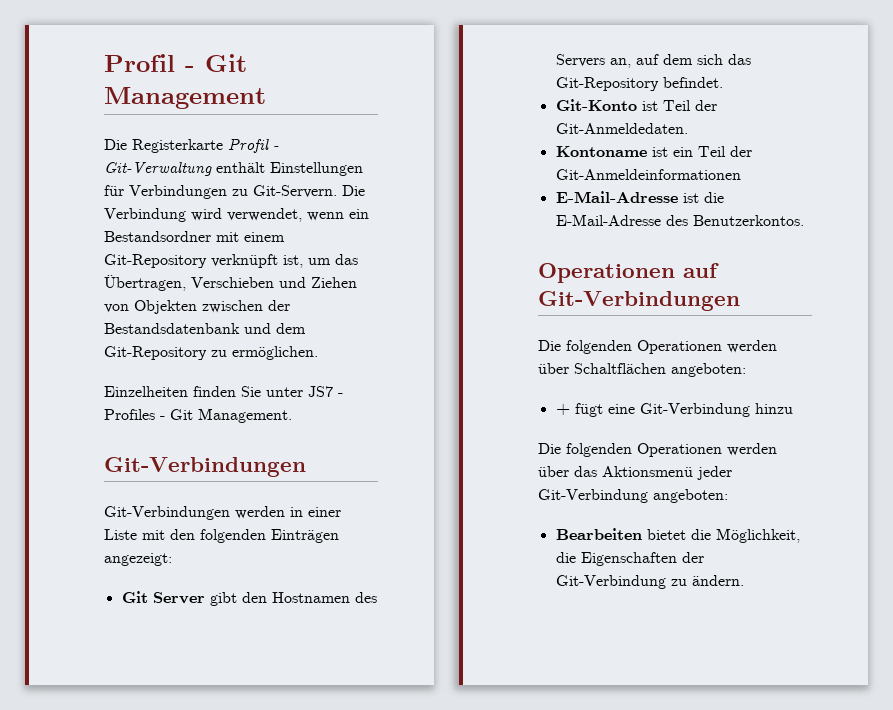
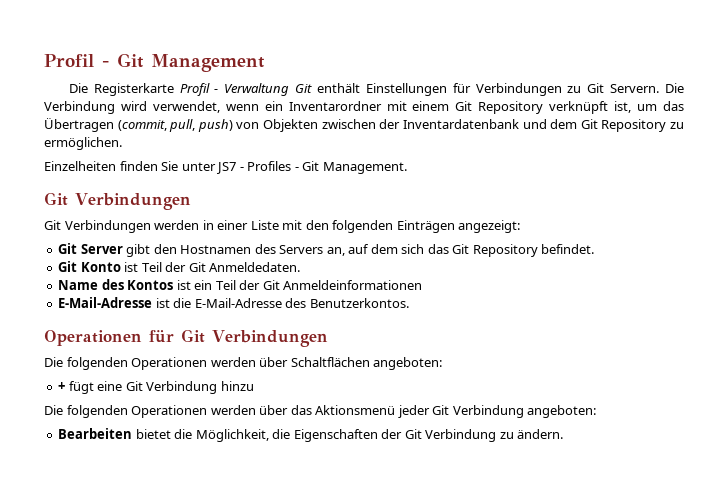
- Die Registerkarte Profil - Git-Verwaltung enthält Einstellungen für Verbindungen zu Git-Servern.
+ Die Registerkarte Profil - Verwaltung Git enthält Einstellungen für Verbindungen zu Git Servern.
- Die Verbindung wird verwendet, wenn ein Bestandsordner mit einem Git-Repository verknüpft ist, um das Übertragen, Verschieben und Ziehen von Objekten zwischen der Bestandsdatenbank und dem Git-Repository zu ermöglichen.
+ Die Verbindung wird verwendet, wenn ein Inventarordner mit einem Git Repository verknüpft ist, um das Übertragen (commit, pull, push) von Objekten zwischen der Inventardatenbank und dem Git Repository zu ermöglichen.
  Einzelheiten finden Sie unter JS7 - Profiles - Git Management.
- Git-Verbindungen
- Git-Verbindungen werden in einer Liste mit den folgenden Einträgen angezeigt:
+ Git Verbindungen
+ Git Verbindungen werden in einer Liste mit den folgenden Einträgen angezeigt:
- Git Server gibt den Hostnamen des Servers an, auf dem sich das Git-Repository befindet.
+ Git Server gibt den Hostnamen des Servers an, auf dem sich das Git Repository befindet.
- Git-Konto ist Teil der Git-Anmeldedaten.
- Kontoname ist ein Teil der Git-Anmeldeinformationen
+ Git Konto ist Teil der Git Anmeldedaten.
+ Name des Kontos ist ein Teil der Git Anmeldeinformationen
- Operationen auf Git-Verbindungen
+ Operationen für Git Verbindungen
- + fügt eine Git-Verbindung hinzu
+ + fügt eine Git Verbindung hinzu
- Die folgenden Operationen werden über das Aktionsmenü jeder Git-Verbindung angeboten:
+ Die folgenden Operationen werden über das Aktionsmenü jeder Git Verbindung angeboten:
- Bearbeiten bietet die Möglichkeit, die Eigenschaften der Git-Verbindung zu ändern.
+ Bearbeiten bietet die Möglichkeit, die Eigenschaften der Git Verbindung zu ändern.

